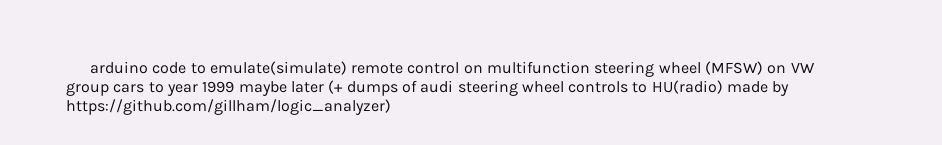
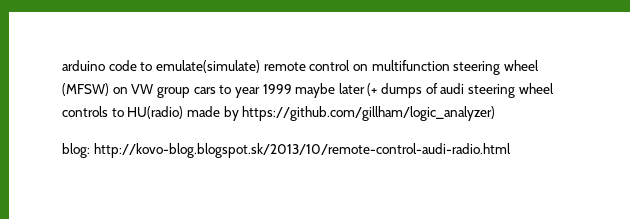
+ blog: http://kovo-blog.blogspot.sk/2013/10/remote-control-audi-radio.html

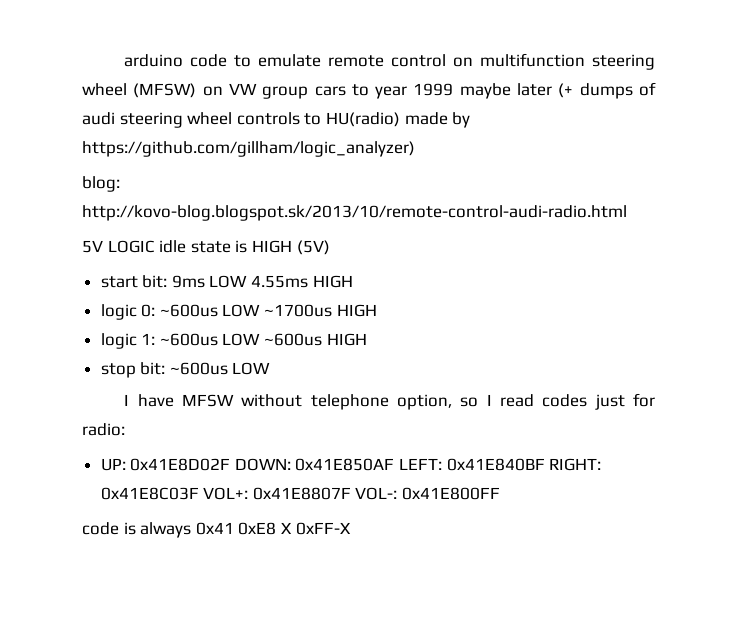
- arduino code to emulate(simulate) remote control on multifunction steering wheel (MFSW) on VW group cars to year 1999 maybe later (+ dumps of audi steering wheel controls to HU(radio) made by https://github.com/gillham/logic_analyzer)
+ arduino code to emulate remote control on multifunction steering wheel (MFSW) on VW group cars to year 1999 maybe later (+ dumps of audi steering wheel controls to HU(radio) made by https://github.com/gillham/logic_analyzer)
+ 5V LOGIC idle state is HIGH (5V)
+ start bit: 9ms LOW 4.55ms HIGH
+ logic 0: ~600us LOW ~1700us HIGH
+ logic 1: ~600us LOW ~600us HIGH
+ stop bit: ~600us LOW
+ I have MFSW without telephone option, so I read codes just for radio:
+ UP: 0x41E8D02F DOWN: 0x41E850AF LEFT: 0x41E840BF RIGHT: 0x41E8C03F VOL+: 0x41E8807F VOL-: 0x41E800FF
+ code is always 0x41 0xE8 X 0xFF-X

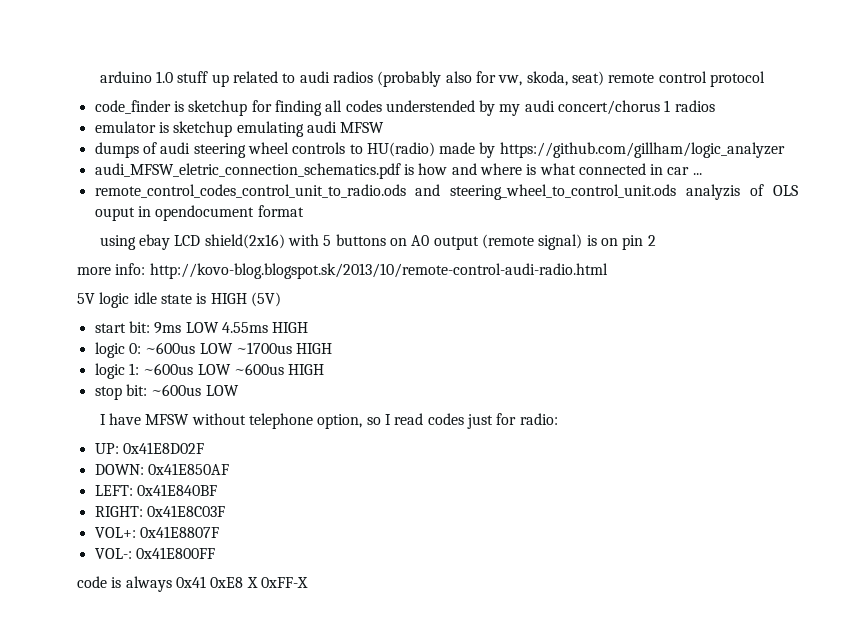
- arduino code to emulate remote control on multifunction steering wheel (MFSW) on VW group cars to year 1999 maybe later (+ dumps of audi steering wheel controls to HU(radio) made by https://github.com/gillham/logic_analyzer)
- blog: http://kovo-blog.blogspot.sk/2013/10/remote-control-audi-radio.html
+ arduino 1.0 stuff up related to audi radios (probably also for vw, skoda, seat) remote control protocol
+ code_finder is sketchup for finding all codes understended by my audi concert/chorus 1 radios
+ emulator is sketchup emulating audi MFSW
+ dumps of audi steering wheel controls to HU(radio) made by https://github.com/gillham/logic_analyzer
+ audi_MFSW_eletric_connection_schematics.pdf is how and where is what connected in car ...
+ remote_control_codes_control_unit_to_radio.ods and steering_wheel_to_control_unit.ods analyzis of OLS ouput in opendocument format
+ using ebay LCD shield(2x16) with 5 buttons on A0 output (remote signal) is on pin 2
+ more info: http://kovo-blog.blogspot.sk/2013/10/remote-control-audi-radio.html
- 5V LOGIC idle state is HIGH (5V)
+ 5V logic idle state is HIGH (5V)
- UP: 0x41E8D02F DOWN: 0x41E850AF LEFT: 0x41E840BF RIGHT: 0x41E8C03F VOL+: 0x41E8807F VOL-: 0x41E800FF
+ UP: 0x41E8D02F
+ DOWN: 0x41E850AF
+ LEFT: 0x41E840BF
+ RIGHT: 0x41E8C03F
+ VOL+: 0x41E8807F
+ VOL-: 0x41E800FF

